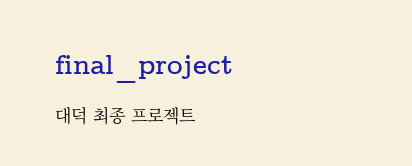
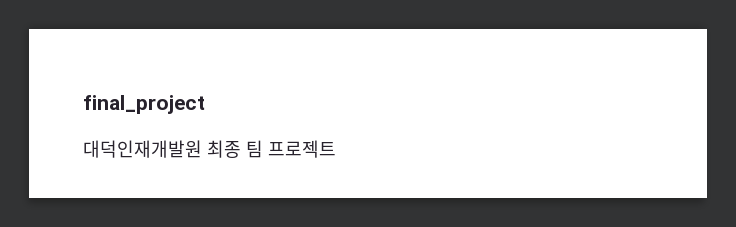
- 대덕 최종 프로젝트
+ 대덕인재개발원 최종 팀 프로젝트

